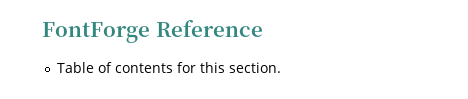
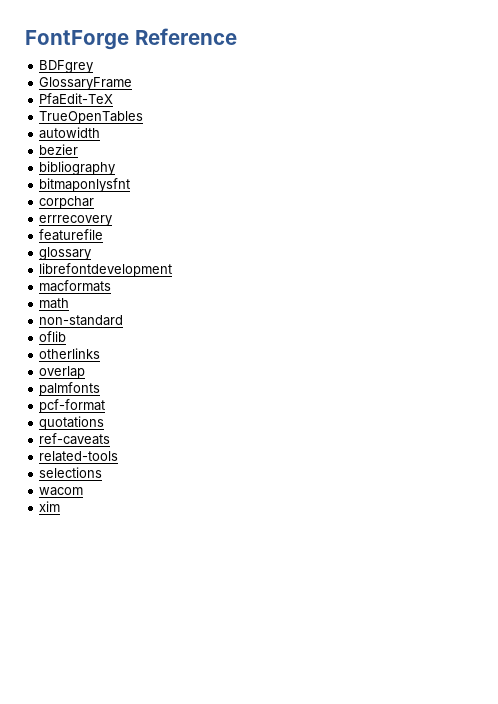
- Table of contents for this section.
+ BDFgrey
+ GlossaryFrame
+ PfaEdit-TeX
+ TrueOpenTables
+ autowidth
+ bezier
+ bibliography
+ bitmaponlysfnt
+ corpchar
+ errrecovery
+ featurefile
+ glossary
+ librefontdevelopment
+ macformats
+ math
+ non-standard
+ oflib
+ otherlinks
+ overlap
+ palmfonts
+ pcf-format
+ quotations
+ ref-caveats
+ related-tools
+ selections
+ wacom
+ xim

